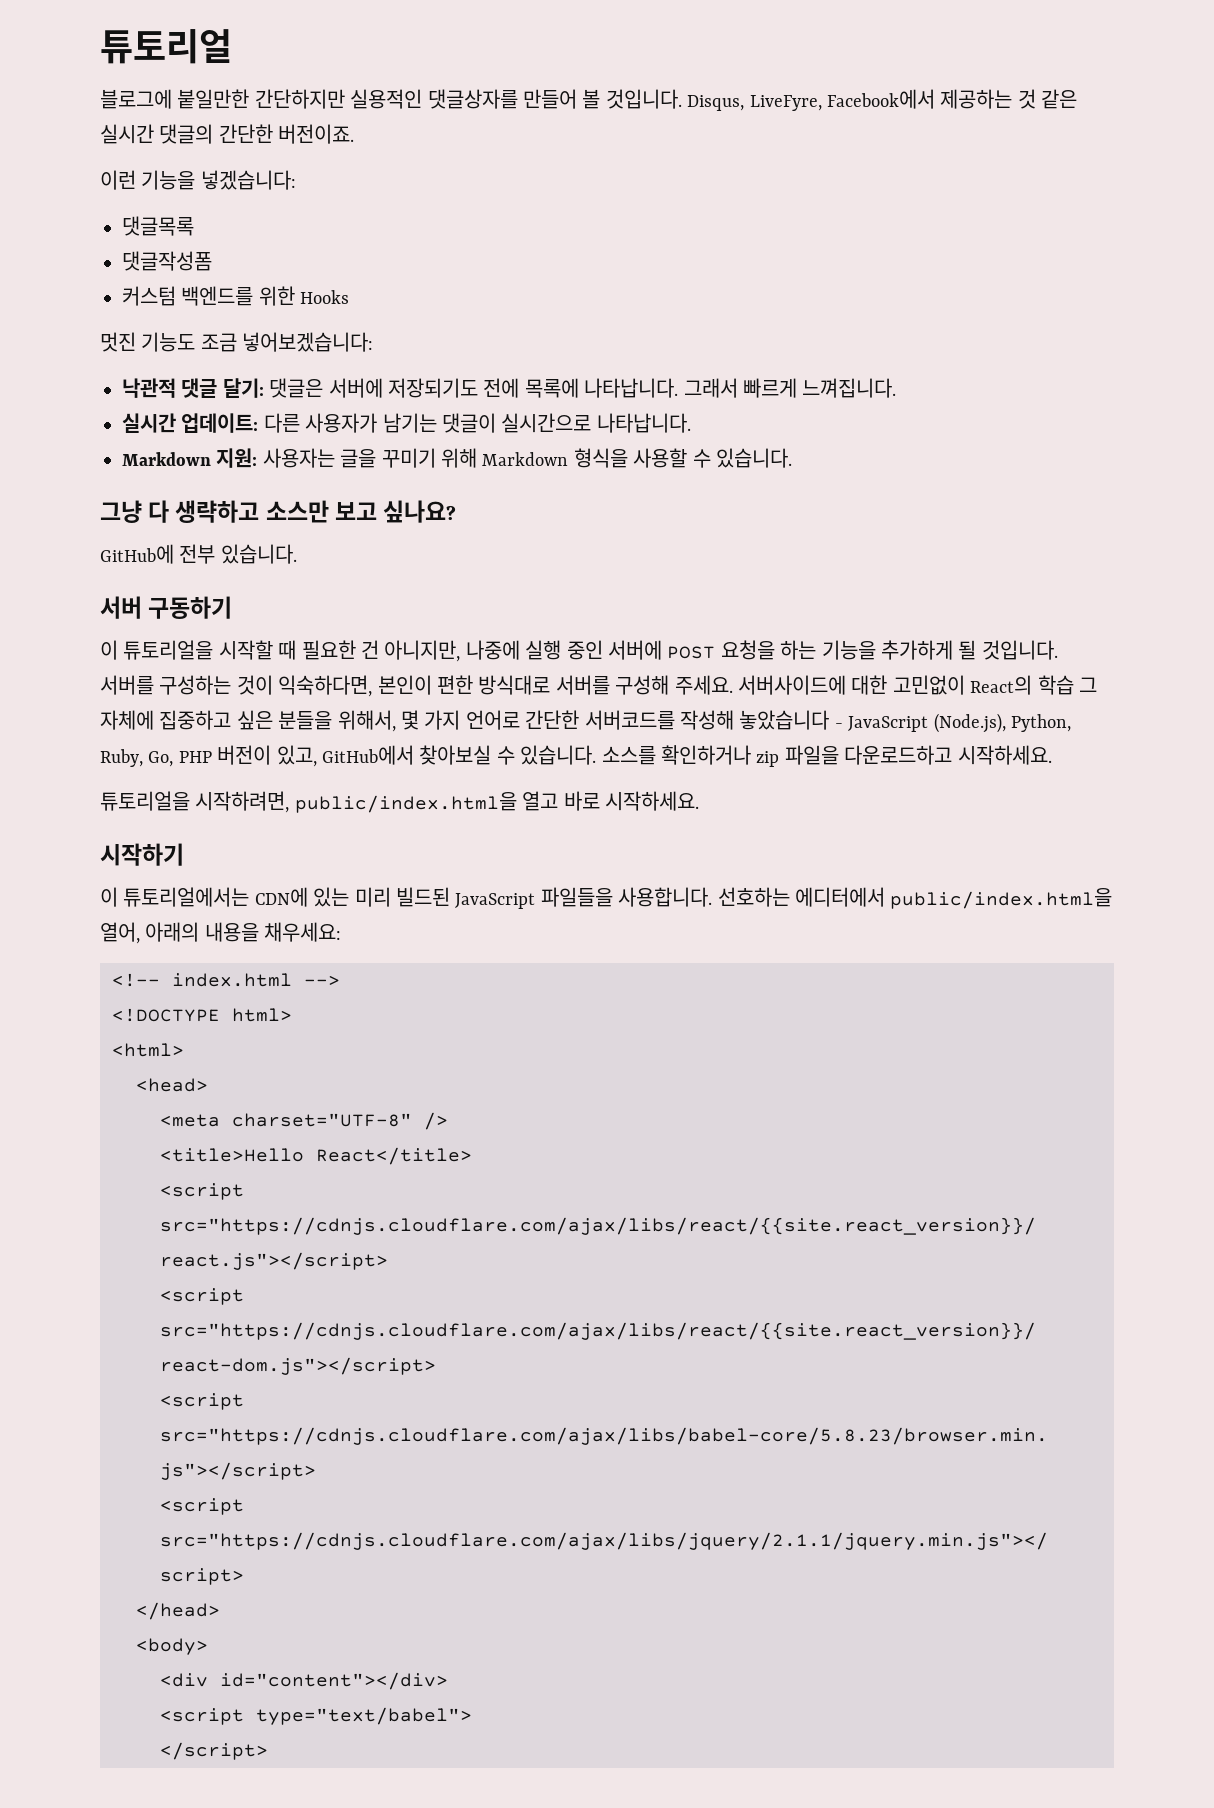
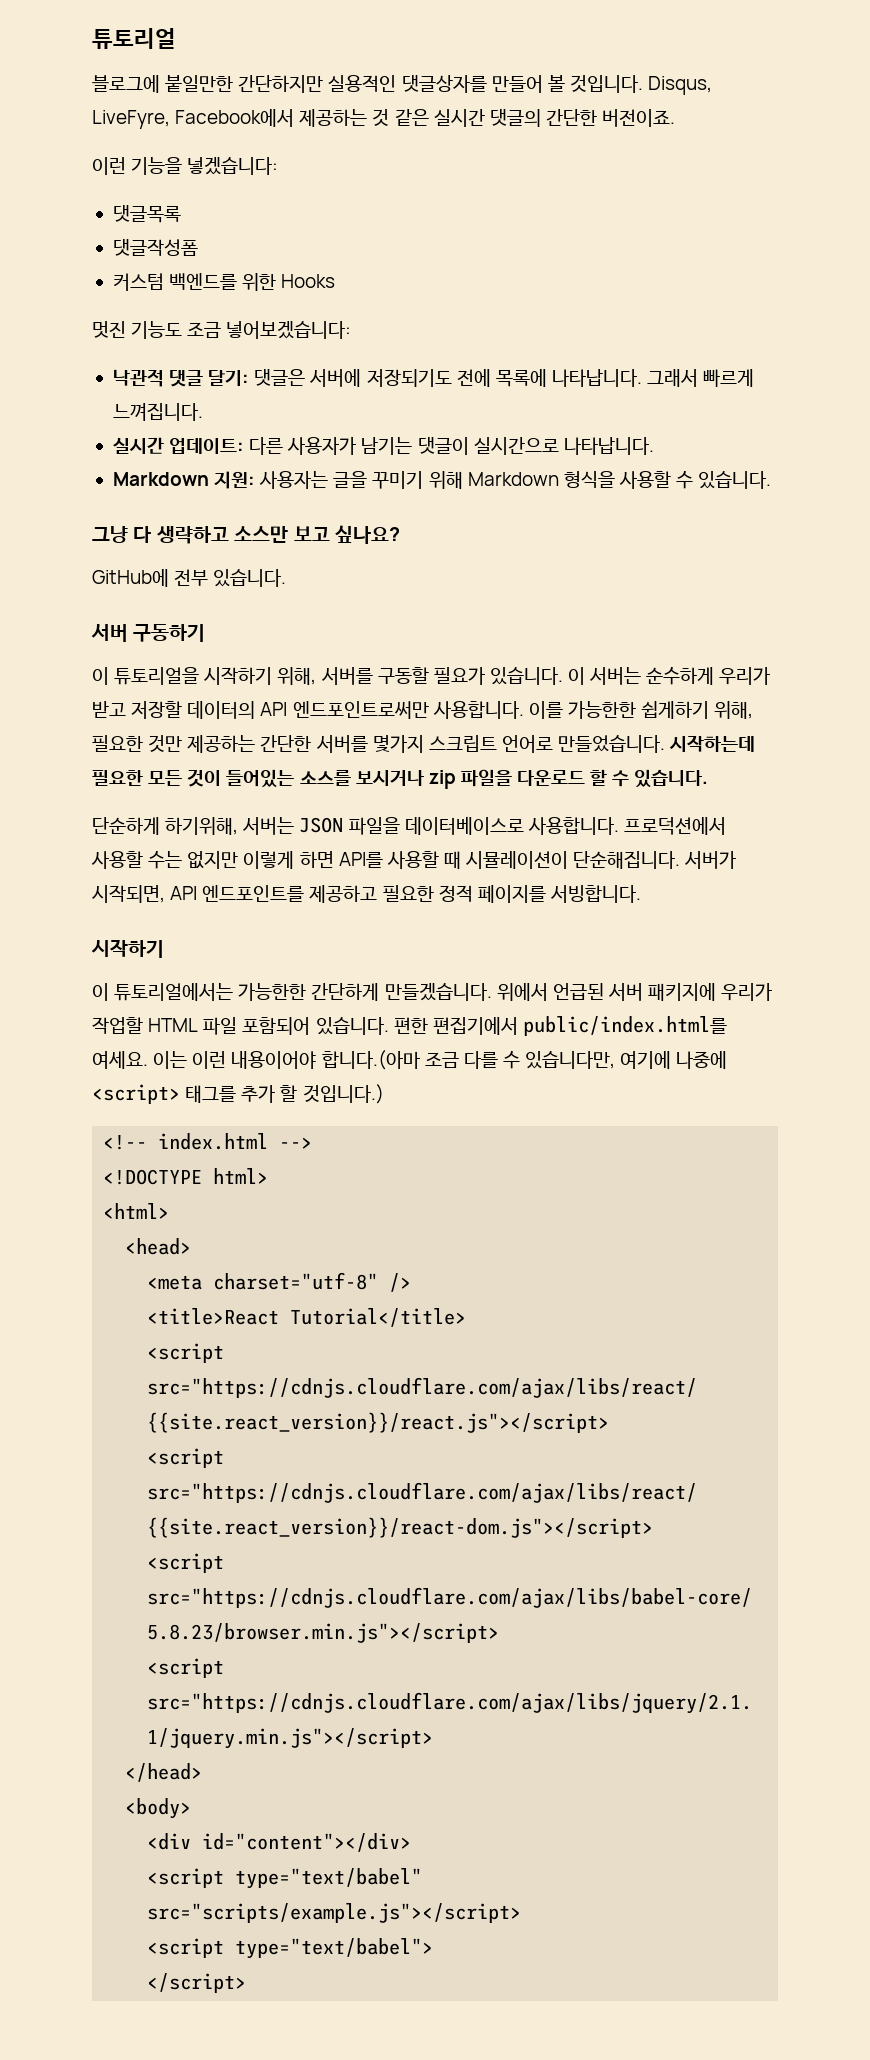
- 이 튜토리얼을 시작할 때 필요한 건 아니지만, 나중에 실행 중인 서버에 POST 요청을 하는 기능을 추가하게 될 것입니다. 서버를 구성하는 것이 익숙하다면, 본인이 편한 방식대로 서버를 구성해 주세요. 서버사이드에 대한 고민없이 React의 학습 그 자체에 집중하고 싶은 분들을 위해서, 몇 가지 언어로 간단한 서버코드를 작성해 놓았습니다 - JavaScript (Node.js), Python, Ruby, Go, PHP 버전이 있고, GitHub에서 찾아보실 수 있습니다. 소스를 확인하거나 zip 파일을 다운로드하고 시작하세요.
- 튜토리얼을 시작하려면, public/index.html을 열고 바로 시작하세요.
+ 이 튜토리얼을 시작하기 위해, 서버를 구동할 필요가 있습니다. 이 서버는 순수하게 우리가 받고 저장할 데이터의 API 엔드포인트로써만 사용합니다. 이를 가능한한 쉽게하기 위해, 필요한 것만 제공하는 간단한 서버를 몇가지 스크립트 언어로 만들었습니다. 시작하는데 필요한 모든 것이 들어있는 소스를 보시거나 zip 파일을 다운로드 할 수 있습니다.
+ 단순하게 하기위해, 서버는 JSON 파일을 데이터베이스로 사용합니다. 프로덕션에서 사용할 수는 없지만 이렇게 하면 API를 사용할 때 시뮬레이션이 단순해집니다. 서버가 시작되면, API 엔드포인트를 제공하고 필요한 정적 페이지를 서빙합니다.
  시작하기
- 이 튜토리얼에서는 CDN에 있는 미리 빌드된 JavaScript 파일들을 사용합니다. 선호하는 에디터에서 public/index.html을 열어, 아래의 내용을 채우세요:
+ 이 튜토리얼에서는 가능한한 간단하게 만들겠습니다. 위에서 언급된 서버 패키지에 우리가 작업할 HTML 파일 포함되어 있습니다. 편한 편집기에서 public/index.html를 여세요. 이는 이런 내용이어야 합니다.(아마 조금 다를 수 있습니다만, 여기에 나중에 <script> 태그를 추가 할 것입니다.)
- <meta charset="UTF-8" />
+ <meta charset="utf-8" />
- <title>Hello React</title>
+ <title>React Tutorial</title>
+ <script type="text/babel" src="scripts/example.js"></script>

